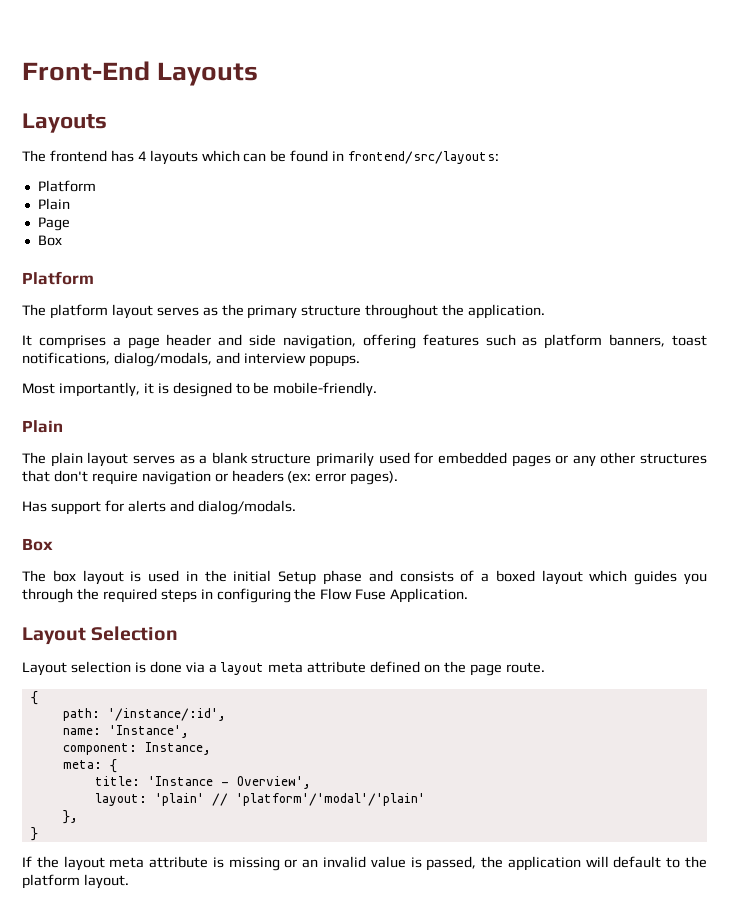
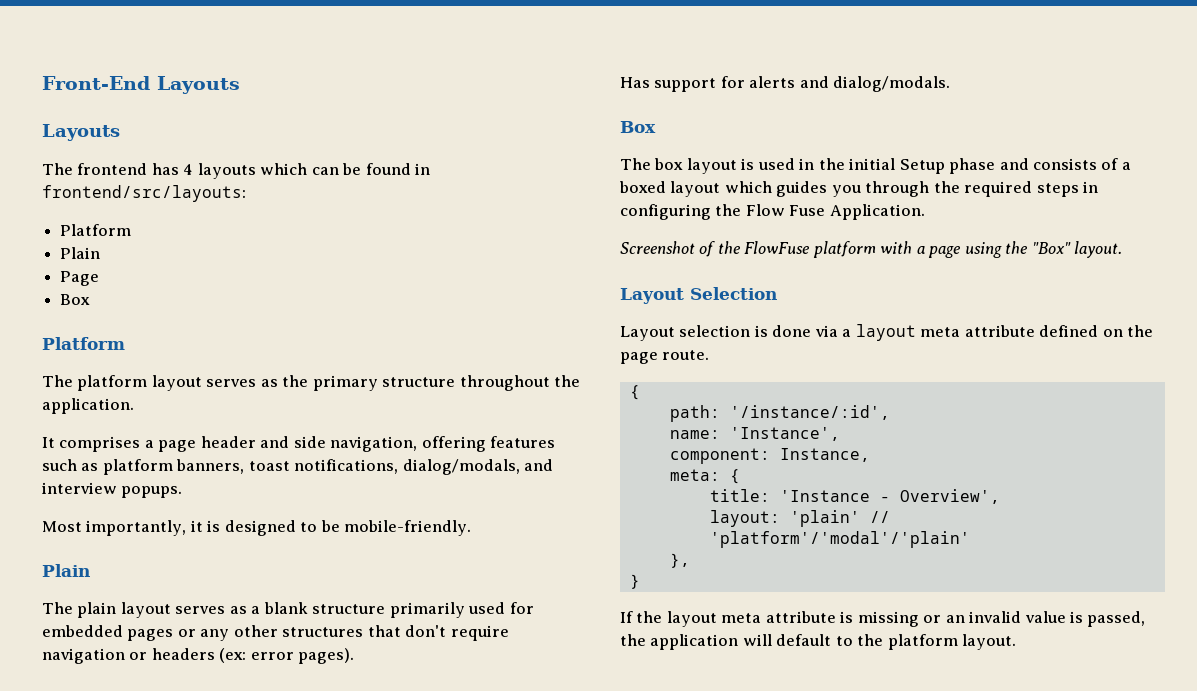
+ Screenshot of the FlowFuse platform with a page using the "Box" layout.

